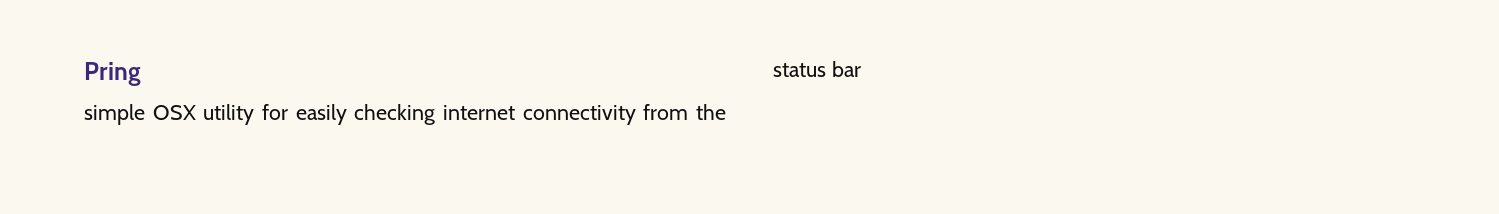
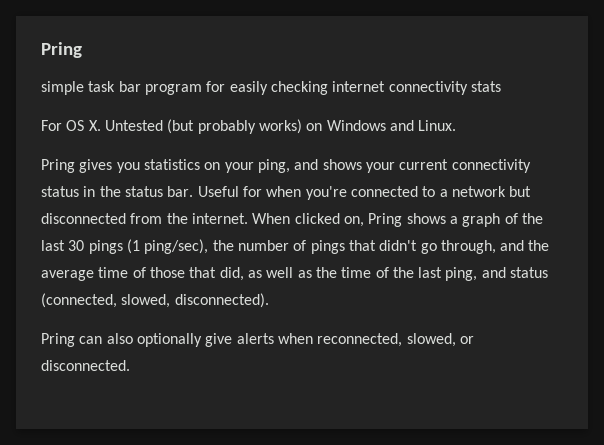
- simple OSX utility for easily checking internet connectivity from the status bar
+ simple task bar program for easily checking internet connectivity stats
+ For OS X. Untested (but probably works) on Windows and Linux.
+ Pring gives you statistics on your ping, and shows your current connectivity status in the status bar. Useful for when you're connected to a network but disconnected from the internet. When clicked on, Pring shows a graph of the last 30 pings (1 ping/sec), the number of pings that didn't go through, and the average time of those that did, as well as the time of the last ping, and status (connected, slowed, disconnected).
+ Pring can also optionally give alerts when reconnected, slowed, or disconnected.

